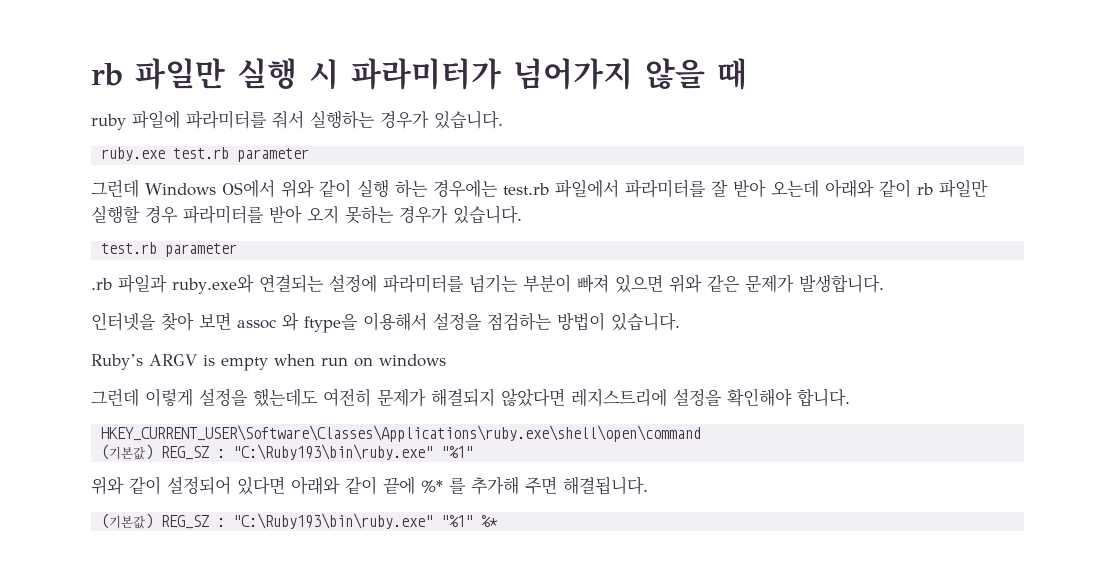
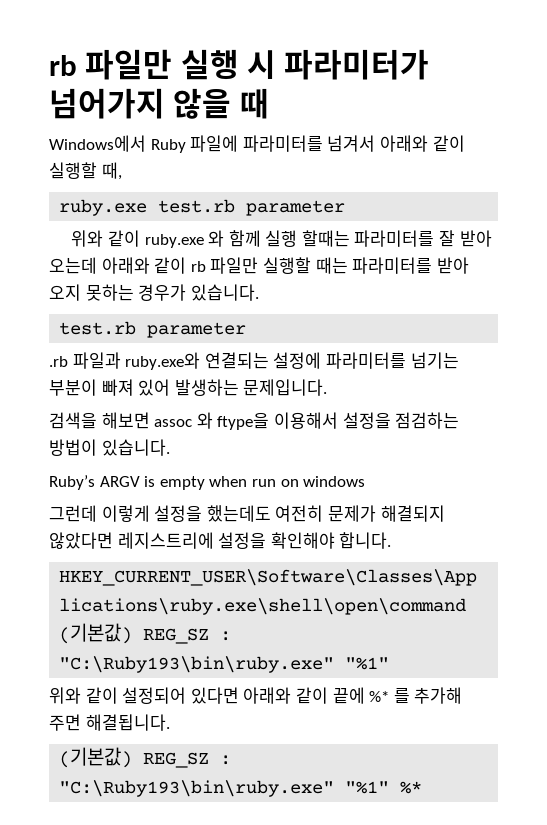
- ruby 파일에 파라미터를 줘서 실행하는 경우가 있습니다.
+ Windows에서 Ruby 파일에 파라미터를 넘겨서 아래와 같이 실행할 때,
  ruby.exe test.rb parameter
- 그런데 Windows OS에서 위와 같이 실행 하는 경우에는 test.rb 파일에서 파라미터를 잘 받아 오는데 아래와 같이 rb 파일만 실행할 경우 파라미터를 받아 오지 못하는 경우가 있습니다.
+ 위와 같이 ruby.exe 와 함께 실행 할때는 파라미터를 잘 받아 오는데 아래와 같이 rb 파일만 실행할 때는 파라미터를 받아 오지 못하는 경우가 있습니다.
- .rb 파일과 ruby.exe와 연결되는 설정에 파라미터를 넘기는 부분이 빠져 있으면 위와 같은 문제가 발생합니다.
- 인터넷을 찾아 보면 assoc 와 ftype을 이용해서 설정을 점검하는 방법이 있습니다.
+ .rb 파일과 ruby.exe와 연결되는 설정에 파라미터를 넘기는 부분이 빠져 있어 발생하는 문제입니다.
+ 검색을 해보면 assoc 와 ftype을 이용해서 설정을 점검하는 방법이 있습니다.

